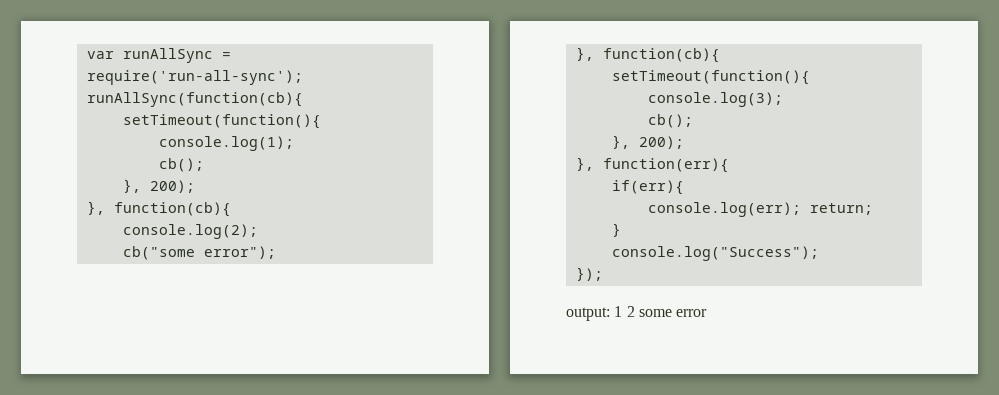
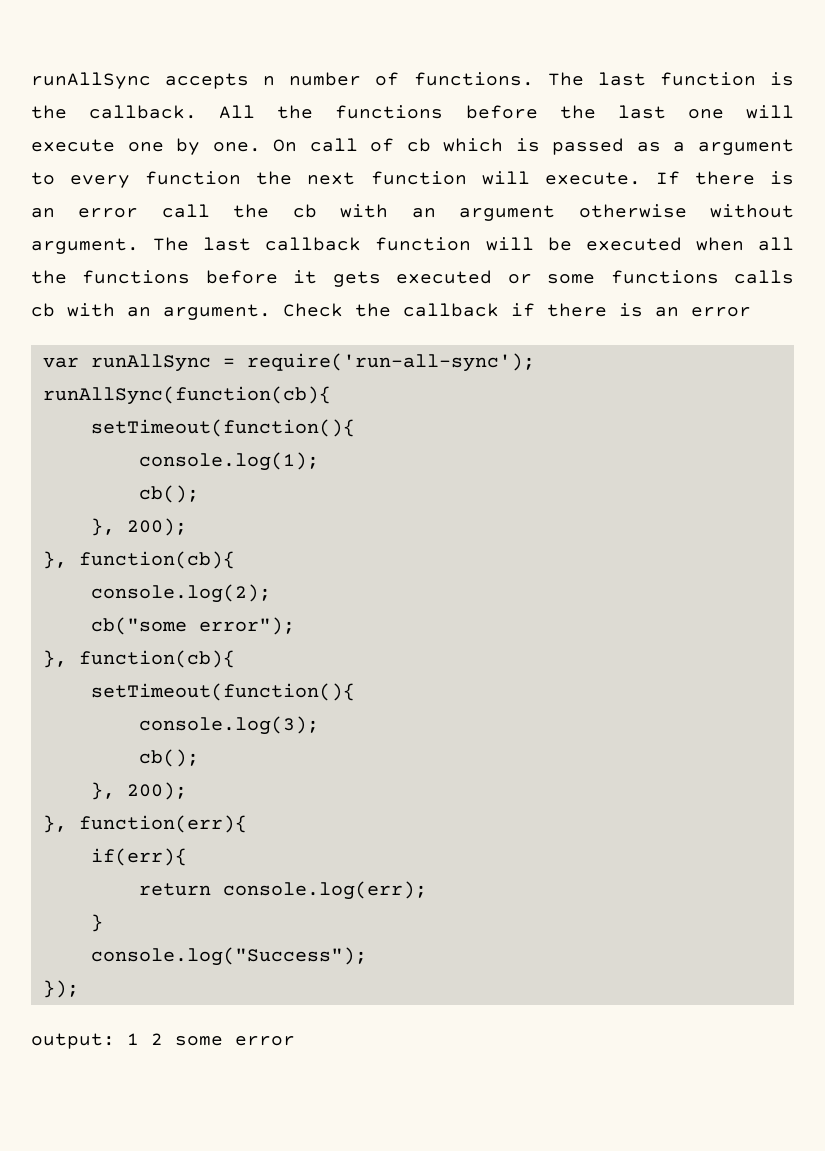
+ runAllSync accepts n number of functions. The last function is the callback. All the functions before the last one will execute one by one. On call of cb which is passed as a argument to every function the next function will execute. If there is an error call the cb with an argument otherwise without argument. The last callback function will be executed when all the functions before it gets executed or some functions calls cb with an argument. Check the callback if there is an error
- console.log(err); return;
+ return console.log(err);

